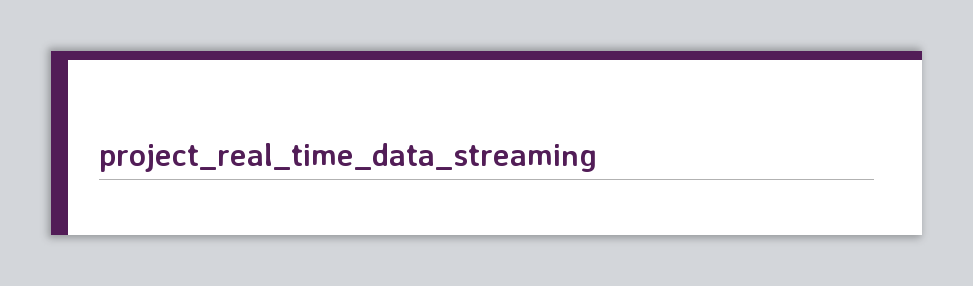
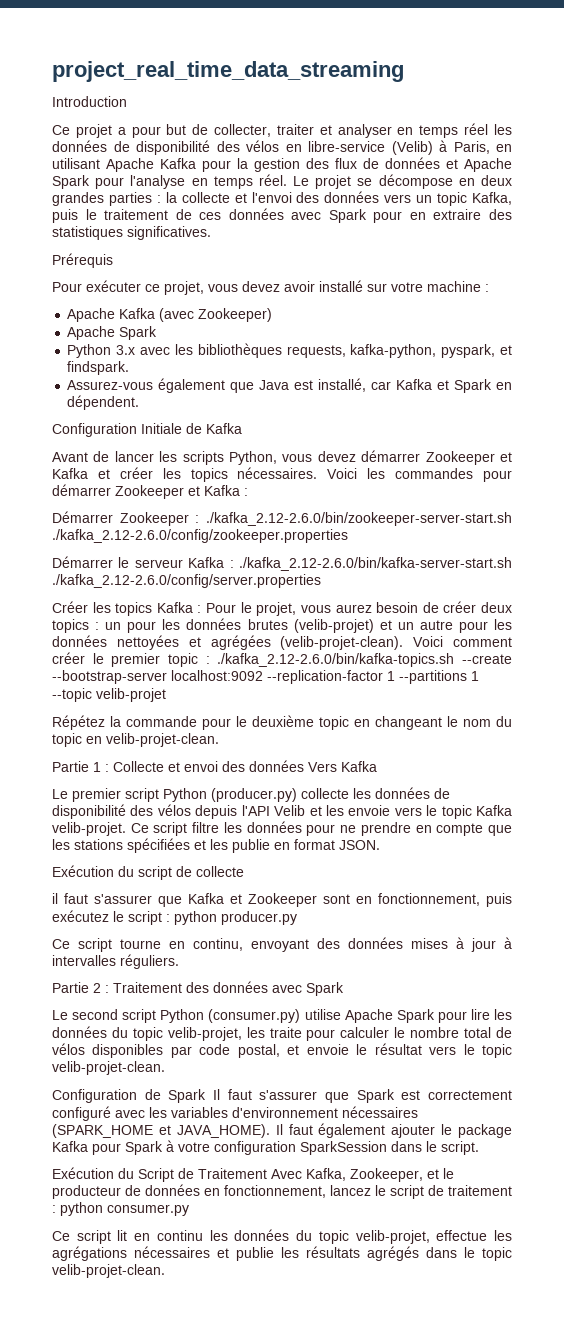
+ Introduction
+ Ce projet a pour but de collecter, traiter et analyser en temps réel les données de disponibilité des vélos en libre-service (Velib) à Paris, en utilisant Apache Kafka pour la gestion des flux de données et Apache Spark pour l'analyse en temps réel. Le projet se décompose en deux grandes parties : la collecte et l'envoi des données vers un topic Kafka, puis le traitement de ces données avec Spark pour en extraire des statistiques significatives.
+ Prérequis
+ Pour exécuter ce projet, vous devez avoir installé sur votre machine :
+ Apache Kafka (avec Zookeeper)
+ Apache Spark
+ Python 3.x avec les bibliothèques requests, kafka-python, pyspark, et findspark.
+ Assurez-vous également que Java est installé, car Kafka et Spark en dépendent.
+ Configuration Initiale de Kafka
+ Avant de lancer les scripts Python, vous devez démarrer Zookeeper et Kafka et créer les topics nécessaires. Voici les commandes pour démarrer Zookeeper et Kafka :
+ Démarrer Zookeeper : ./kafka_2.12-2.6.0/bin/zookeeper-server-start.sh ./kafka_2.12-2.6.0/config/zookeeper.properties
+ Démarrer le serveur Kafka : ./kafka_2.12-2.6.0/bin/kafka-server-start.sh ./kafka_2.12-2.6.0/config/server.properties
+ Créer les topics Kafka : Pour le projet, vous aurez besoin de créer deux topics : un pour les données brutes (velib-projet) et un autre pour les données nettoyées et agrégées (velib-projet-clean). Voici comment créer le premier topic : ./kafka_2.12-2.6.0/bin/kafka-topics.sh --create --bootstrap-server localhost:9092 --replication-factor 1 --partitions 1 --topic velib-projet
+ Répétez la commande pour le deuxième topic en changeant le nom du topic en velib-projet-clean.
+ Partie 1 : Collecte et envoi des données Vers Kafka
+ Le premier script Python (producer.py) collecte les données de disponibilité des vélos depuis l'API Velib et les envoie vers le topic Kafka velib-projet. Ce script filtre les données pour ne prendre en compte que les stations spécifiées et les publie en format JSON.
+ Exécution du script de collecte
+ il faut s'assurer que Kafka et Zookeeper sont en fonctionnement, puis exécutez le script : python producer.py
+ Ce script tourne en continu, envoyant des données mises à jour à intervalles réguliers.
+ Partie 2 : Traitement des données avec Spark
+ Le second script Python (consumer.py) utilise Apache Spark pour lire les données du topic velib-projet, les traite pour calculer le nombre total de vélos disponibles par code postal, et envoie le résultat vers le topic velib-projet-clean.
+ Configuration de Spark Il faut s'assurer que Spark est correctement configuré avec les variables d'environnement nécessaires (SPARK_HOME et JAVA_HOME). Il faut également ajouter le package Kafka pour Spark à votre configuration SparkSession dans le script.
+ Exécution du Script de Traitement Avec Kafka, Zookeeper, et le producteur de données en fonctionnement, lancez le script de traitement : python consumer.py
+ Ce script lit en continu les données du topic velib-projet, effectue les agrégations nécessaires et publie les résultats agrégés dans le topic velib-projet-clean.

